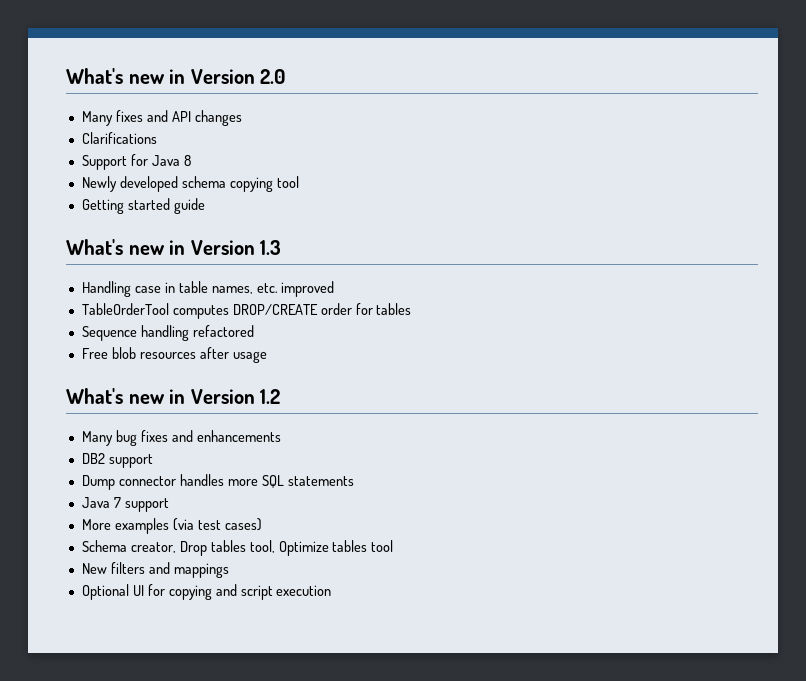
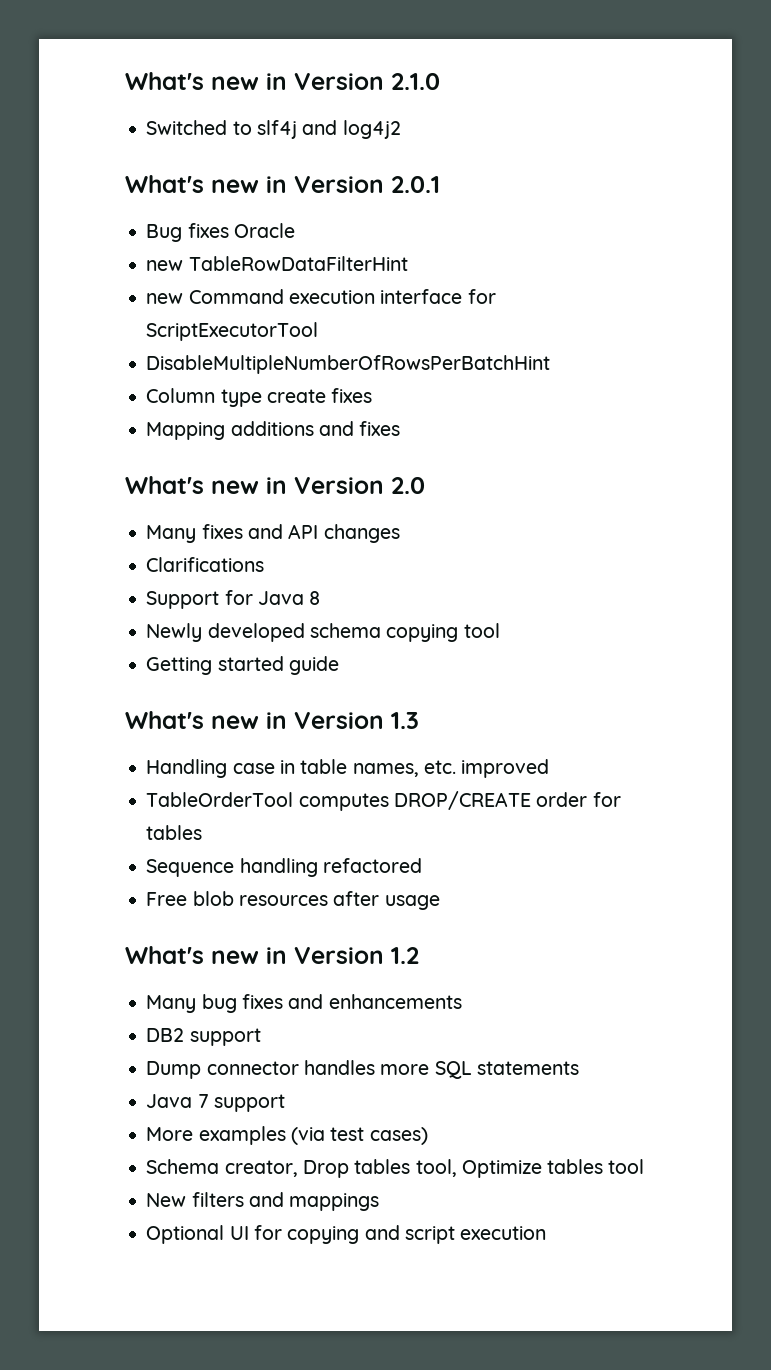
+ What's new in Version 2.1.0
+ Switched to slf4j and log4j2
+ What's new in Version 2.0.1
+ Bug fixes Oracle
+ new TableRowDataFilterHint
+ new Command execution interface for ScriptExecutorTool
+ DisableMultipleNumberOfRowsPerBatchHint
+ Column type create fixes
+ Mapping additions and fixes

